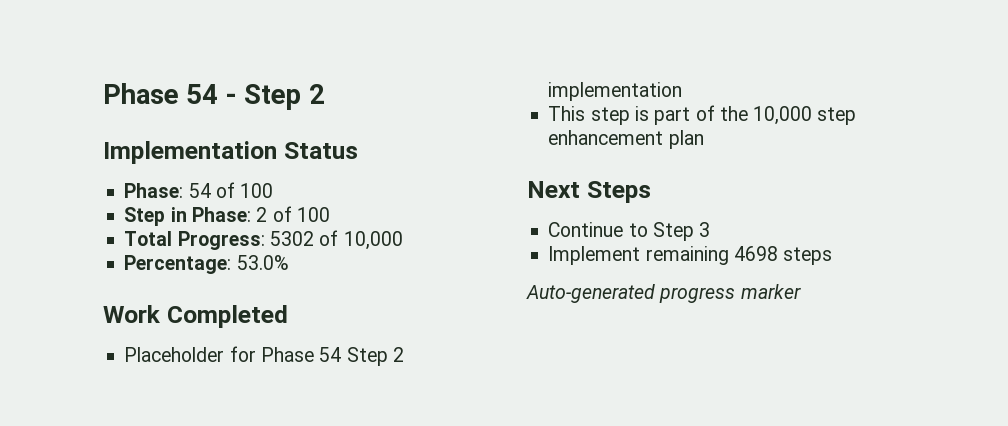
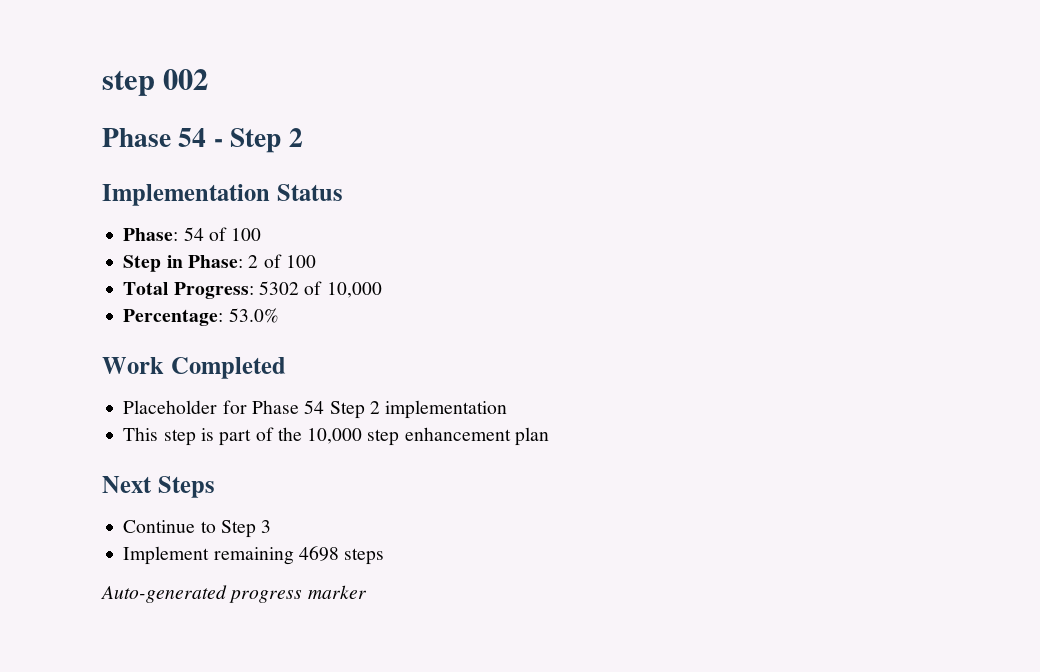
+ step 002

